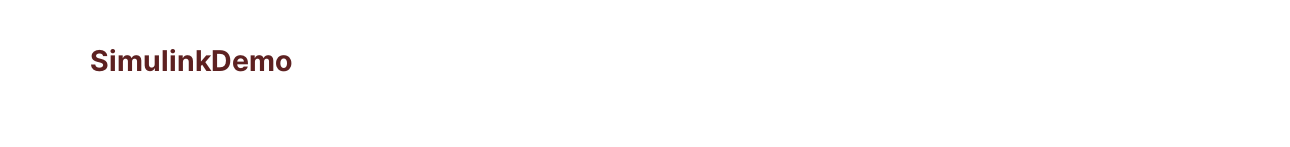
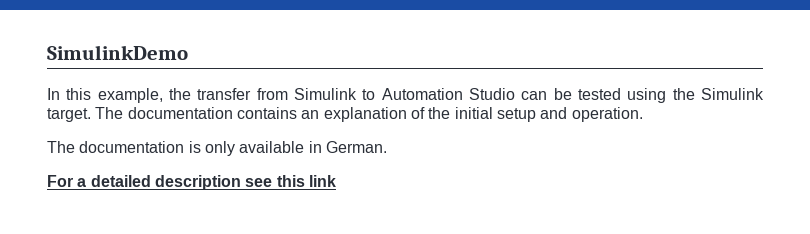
+ In this example, the transfer from Simulink to Automation Studio can be tested using the Simulink target. The documentation contains an explanation of the initial setup and operation.
+ The documentation is only available in German.
+ For a detailed description see this link

